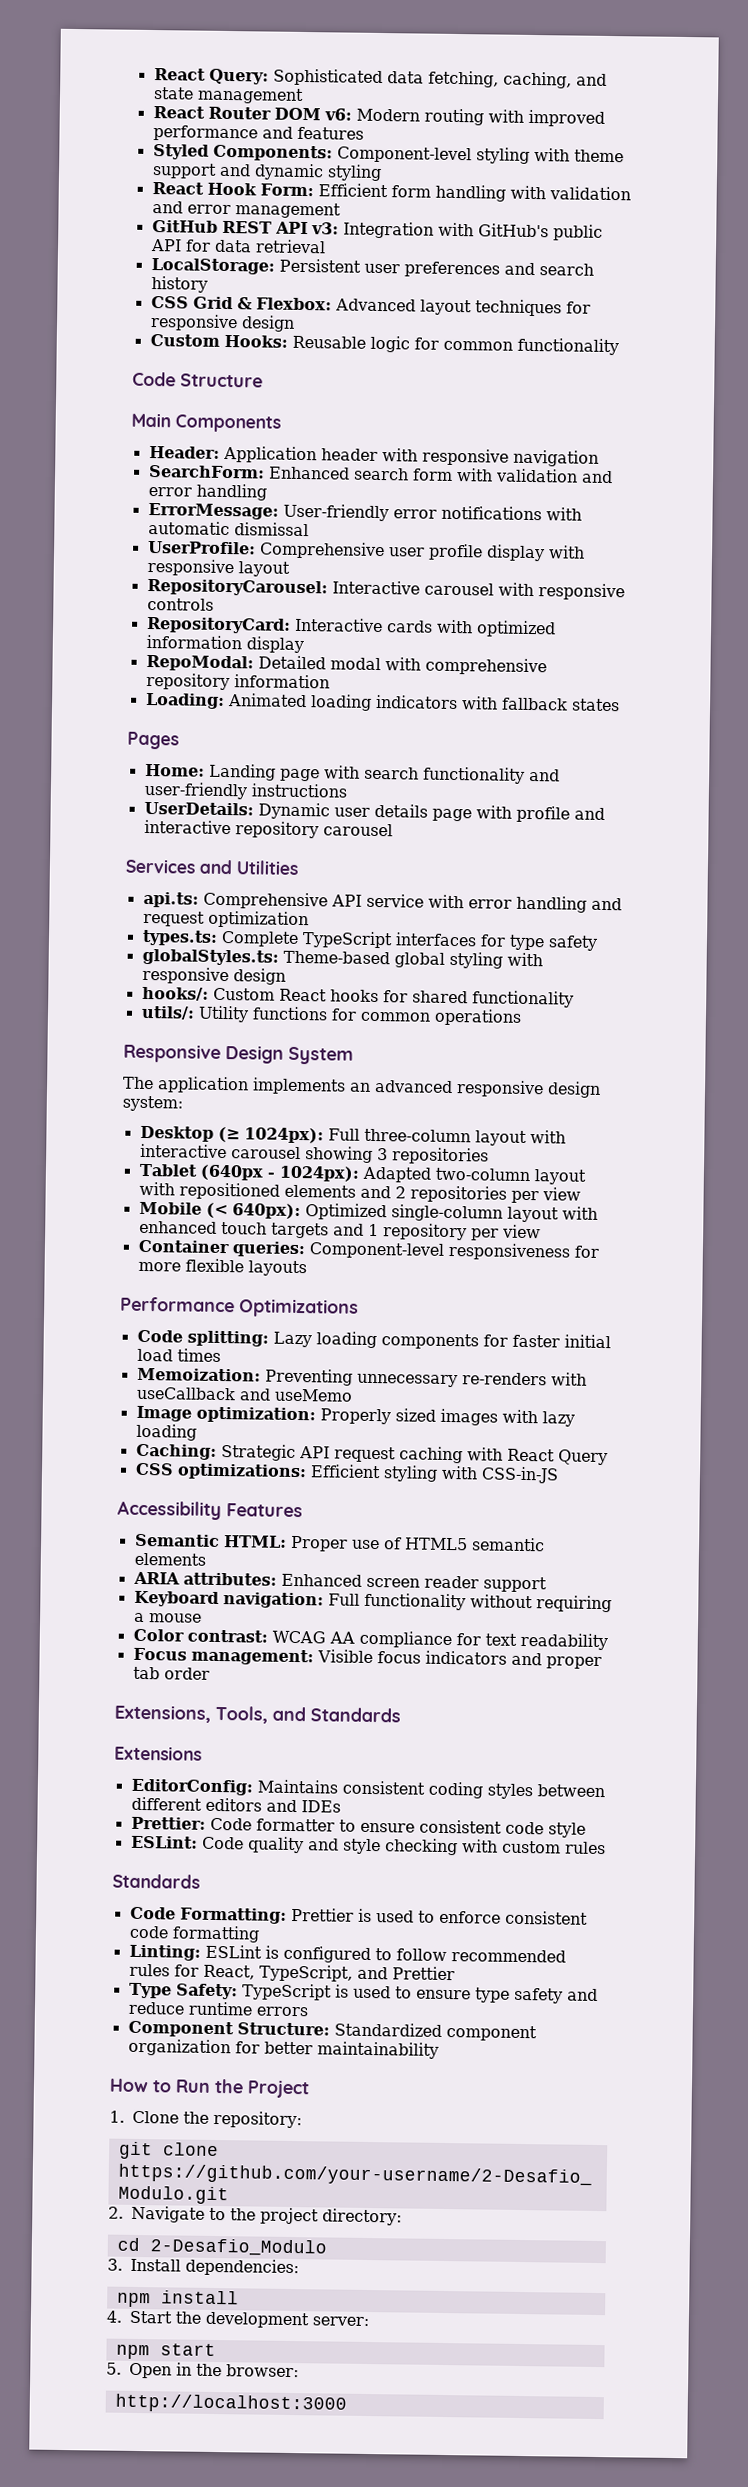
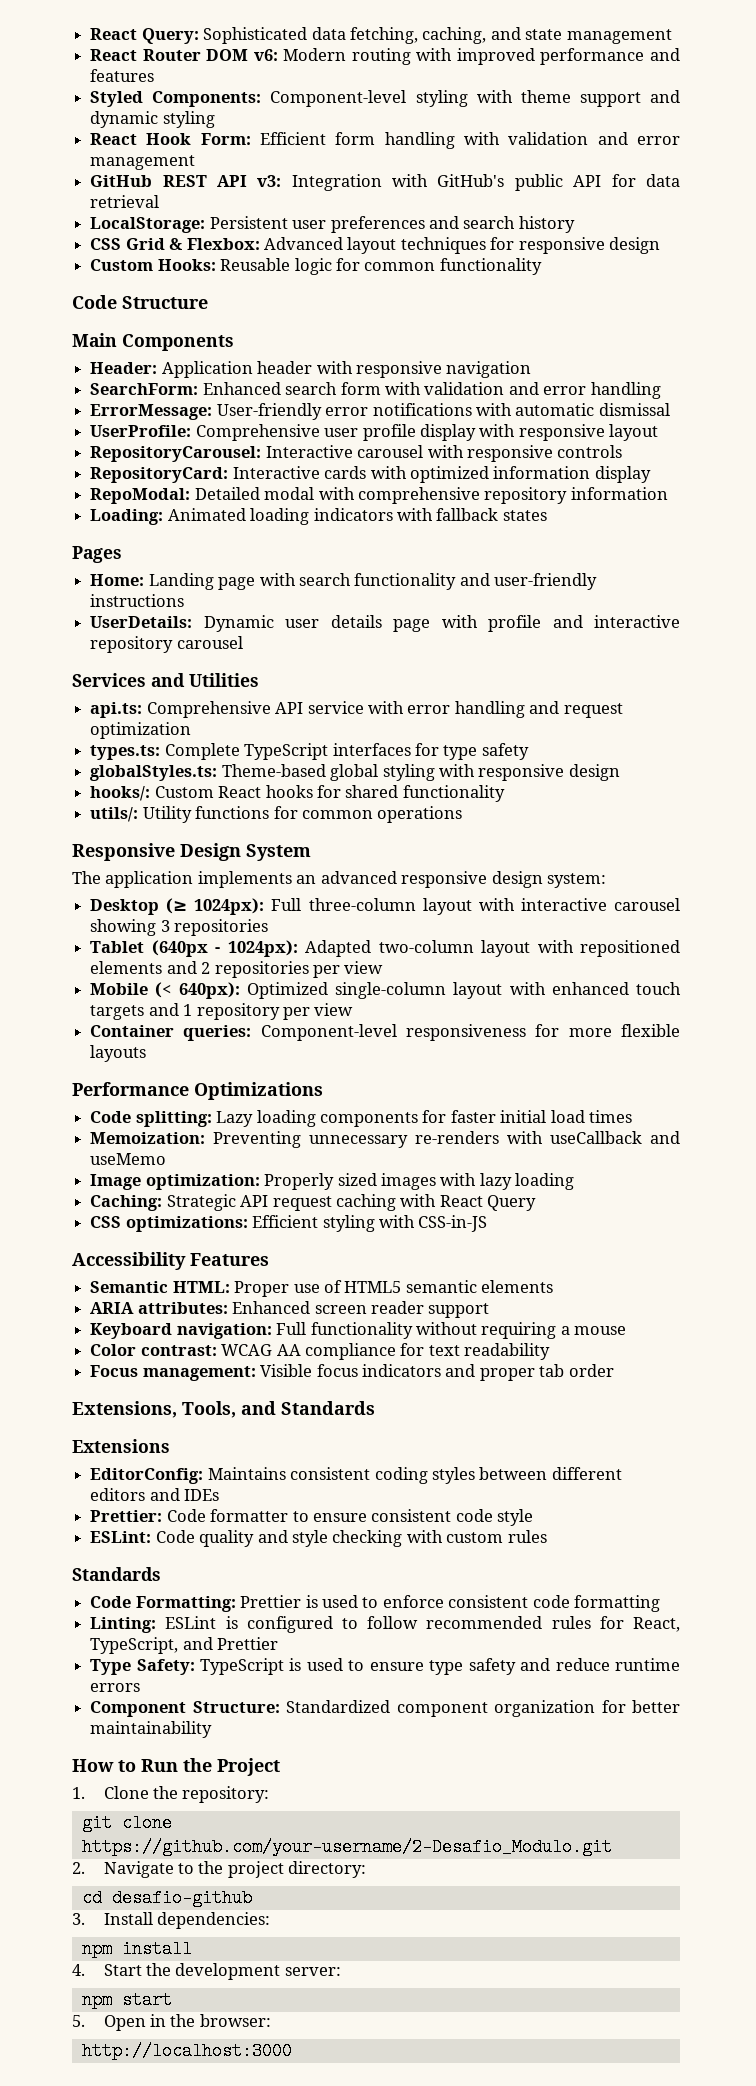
- cd 2-Desafio_Modulo
+ cd desafio-github

